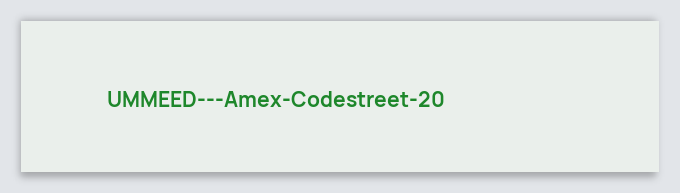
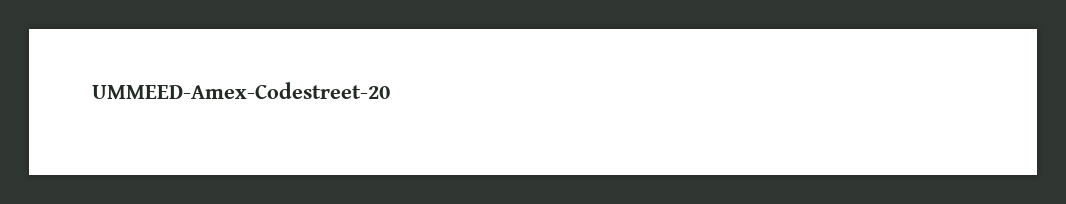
- UMMEED---Amex-Codestreet-20
+ UMMEED-Amex-Codestreet-20

